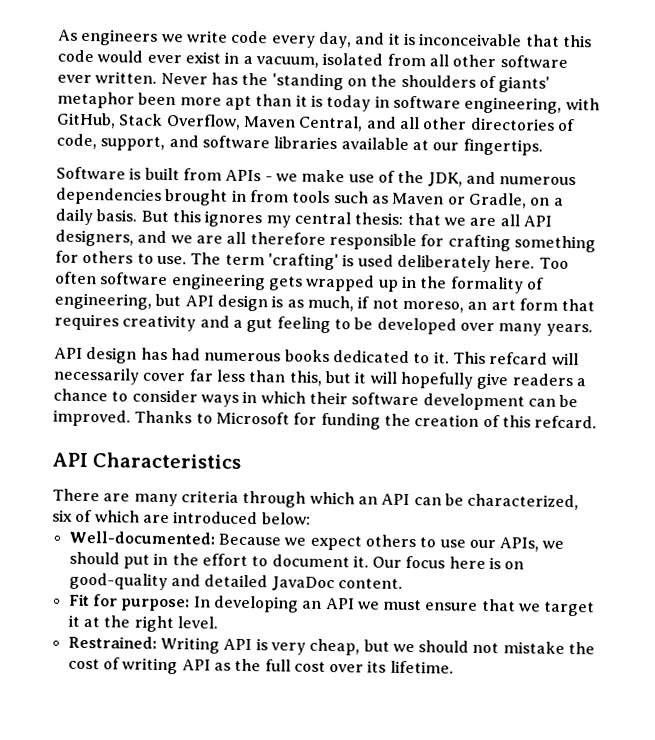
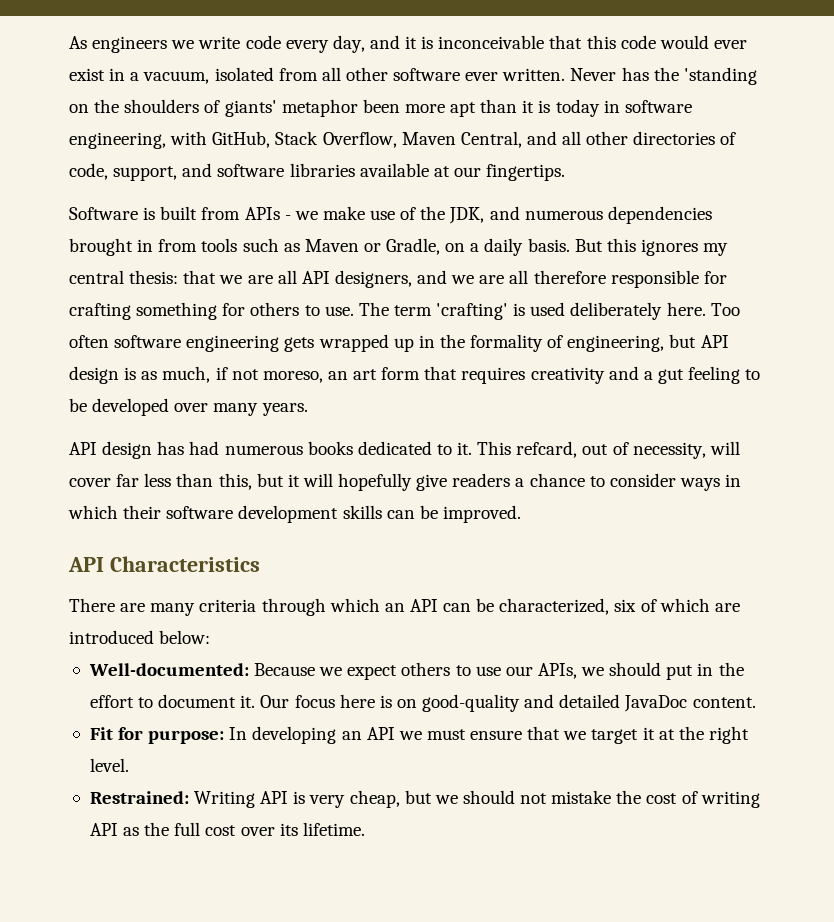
- This refcard will necessarily cover far less than this, but it will hopefully give readers a chance to consider ways in which their software development can be improved. Thanks to Microsoft for funding the creation of this refcard.
+ This refcard, out of necessity, will cover far less than this, but it will hopefully give readers a chance to consider ways in which their software development skills can be improved.

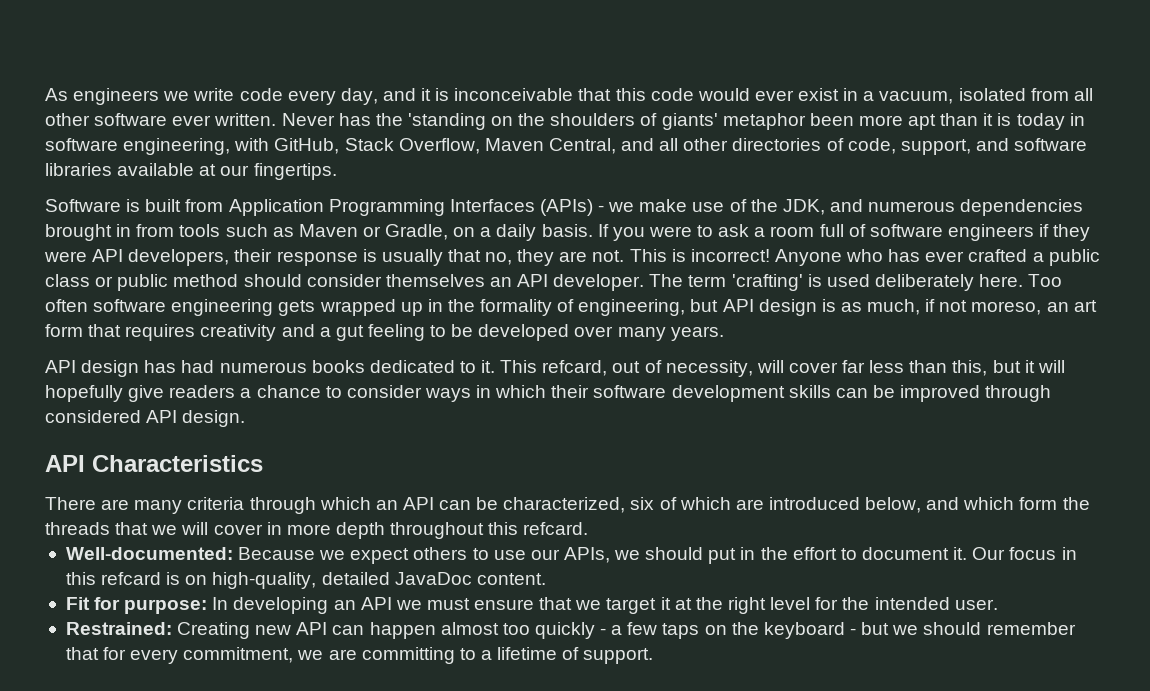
- Software is built from APIs - we make use of the JDK, and numerous dependencies brought in from tools such as Maven or Gradle, on a daily basis.
+ Software is built from Application Programming Interfaces (APIs) - we make use of the JDK, and numerous dependencies brought in from tools such as Maven or Gradle, on a daily basis.
- But this ignores my central thesis: that we are all API designers, and we are all therefore responsible for crafting something for others to use.
+ If you were to ask a room full of software engineers if they were API developers, their response is usually that no, they are not. This is incorrect! Anyone who has ever crafted a public class or public method should consider themselves an API developer.
- This refcard, out of necessity, will cover far less than this, but it will hopefully give readers a chance to consider ways in which their software development skills can be improved.
+ This refcard, out of necessity, will cover far less than this, but it will hopefully give readers a chance to consider ways in which their software development skills can be improved through considered API design.
- There are many criteria through which an API can be characterized, six of which are introduced below:
+ There are many criteria through which an API can be characterized, six of which are introduced below, and which form the threads that we will cover in more depth throughout this refcard.
- Our focus here is on good-quality and detailed JavaDoc content.
+ Our focus in this refcard is on high-quality, detailed JavaDoc content.
- Fit for purpose: In developing an API we must ensure that we target it at the right level.
- Restrained: Writing API is very cheap, but we should not mistake the cost of writing API as the full cost over its lifetime.
+ Fit for purpose: In developing an API we must ensure that we target it at the right level for the intended user.
+ Restrained: Creating new API can happen almost too quickly - a few taps on the keyboard - but we should remember that for every commitment, we are committing to a lifetime of support.

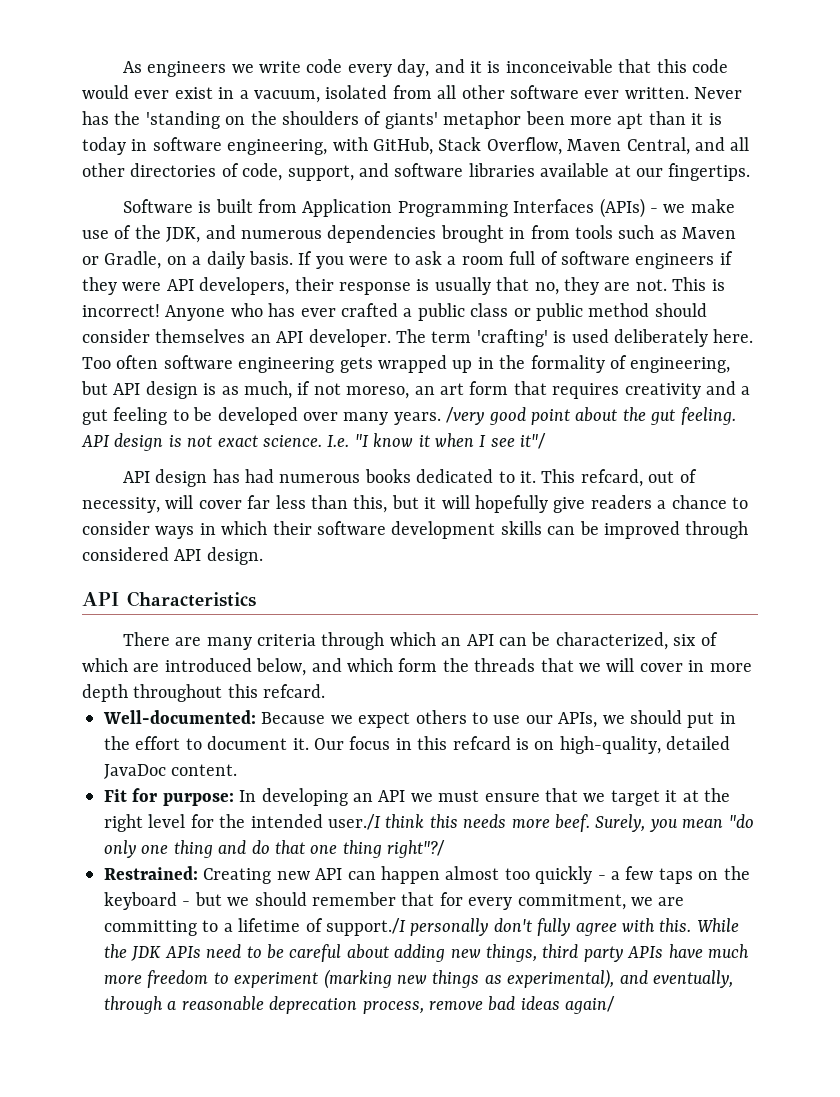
+ /very good point about the gut feeling. API design is not exact science. I.e. "I know it when I see it"/
- Fit for purpose: In developing an API we must ensure that we target it at the right level for the intended user.
+ Fit for purpose: In developing an API we must ensure that we target it at the right level for the intended user./I think this needs more beef. Surely, you mean "do only one thing and do that one thing right"?/
- Restrained: Creating new API can happen almost too quickly - a few taps on the keyboard - but we should remember that for every commitment, we are committing to a lifetime of support.
+ Restrained: Creating new API can happen almost too quickly - a few taps on the keyboard - but we should remember that for every commitment, we are committing to a lifetime of support./I personally don't fully agree with this. While the JDK APIs need to be careful about adding new things, third party APIs have much more freedom to experiment (marking new things as experimental), and eventually, through a reasonable deprecation process, remove bad ideas again/

